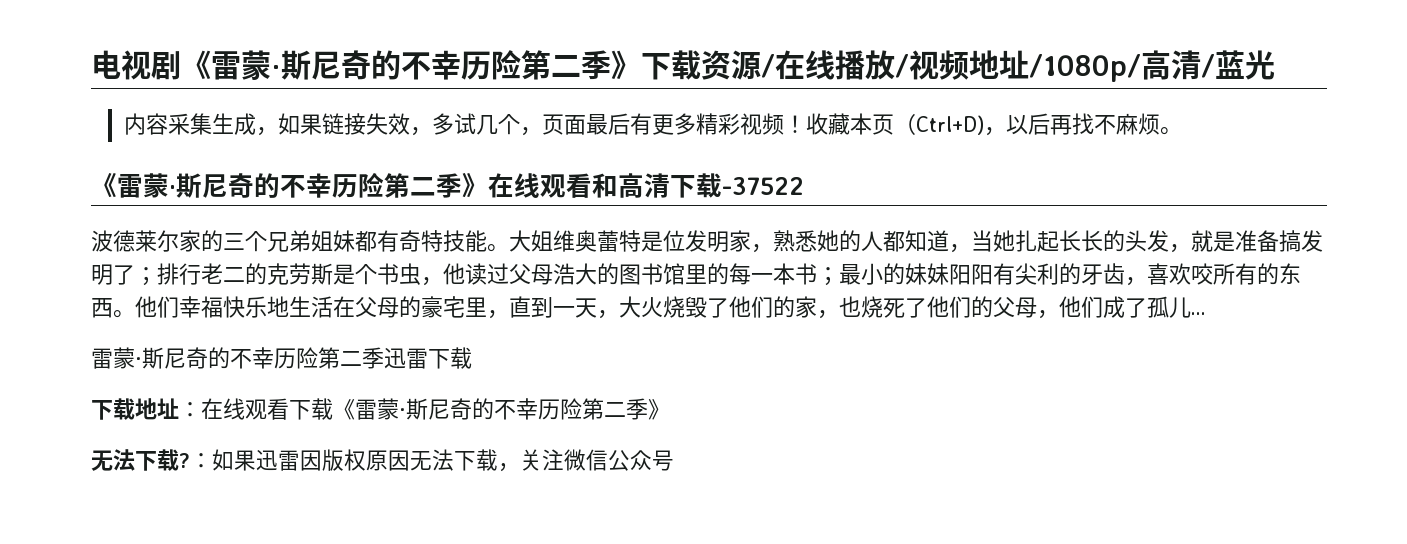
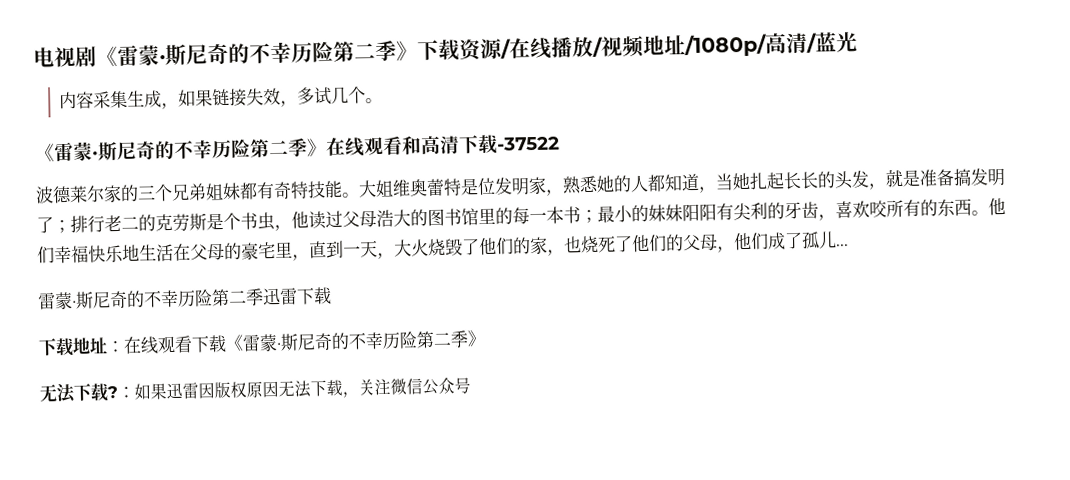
- 内容采集生成，如果链接失效，多试几个，页面最后有更多精彩视频！收藏本页（Ctrl+D)，以后再找不麻烦。
+ 内容采集生成，如果链接失效，多试几个。

